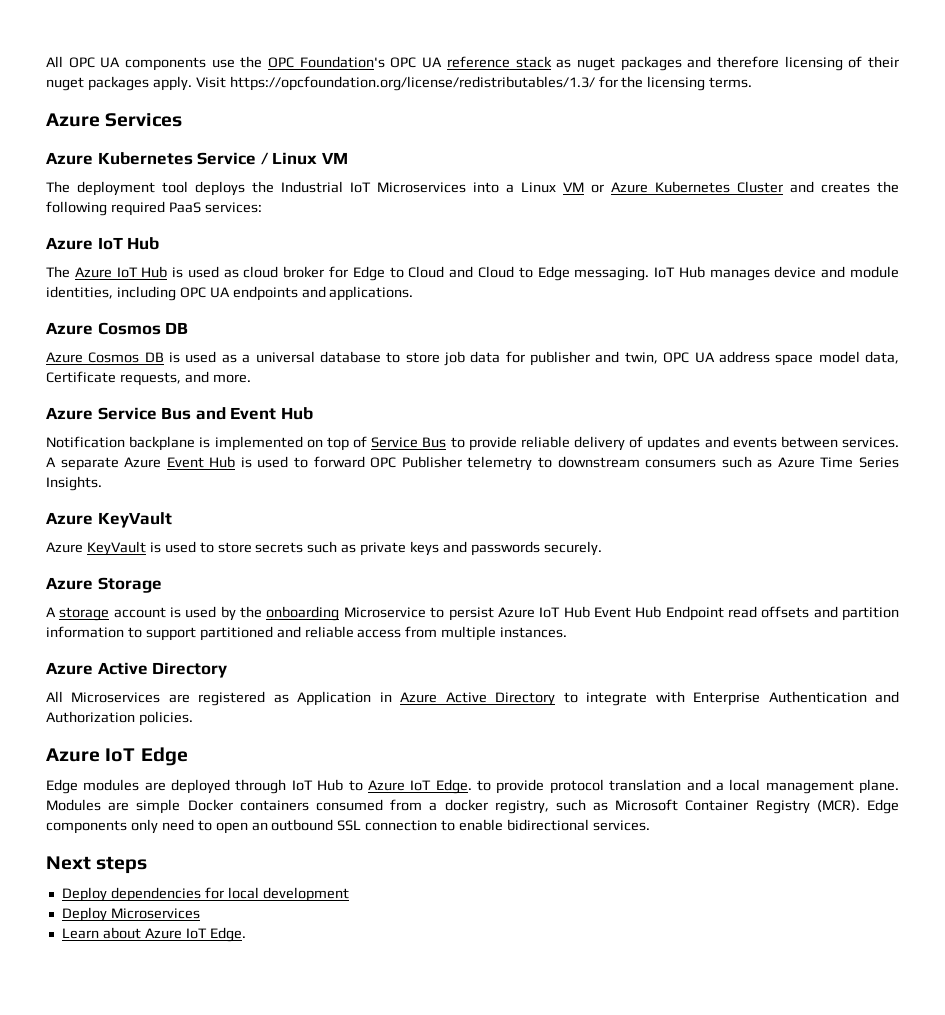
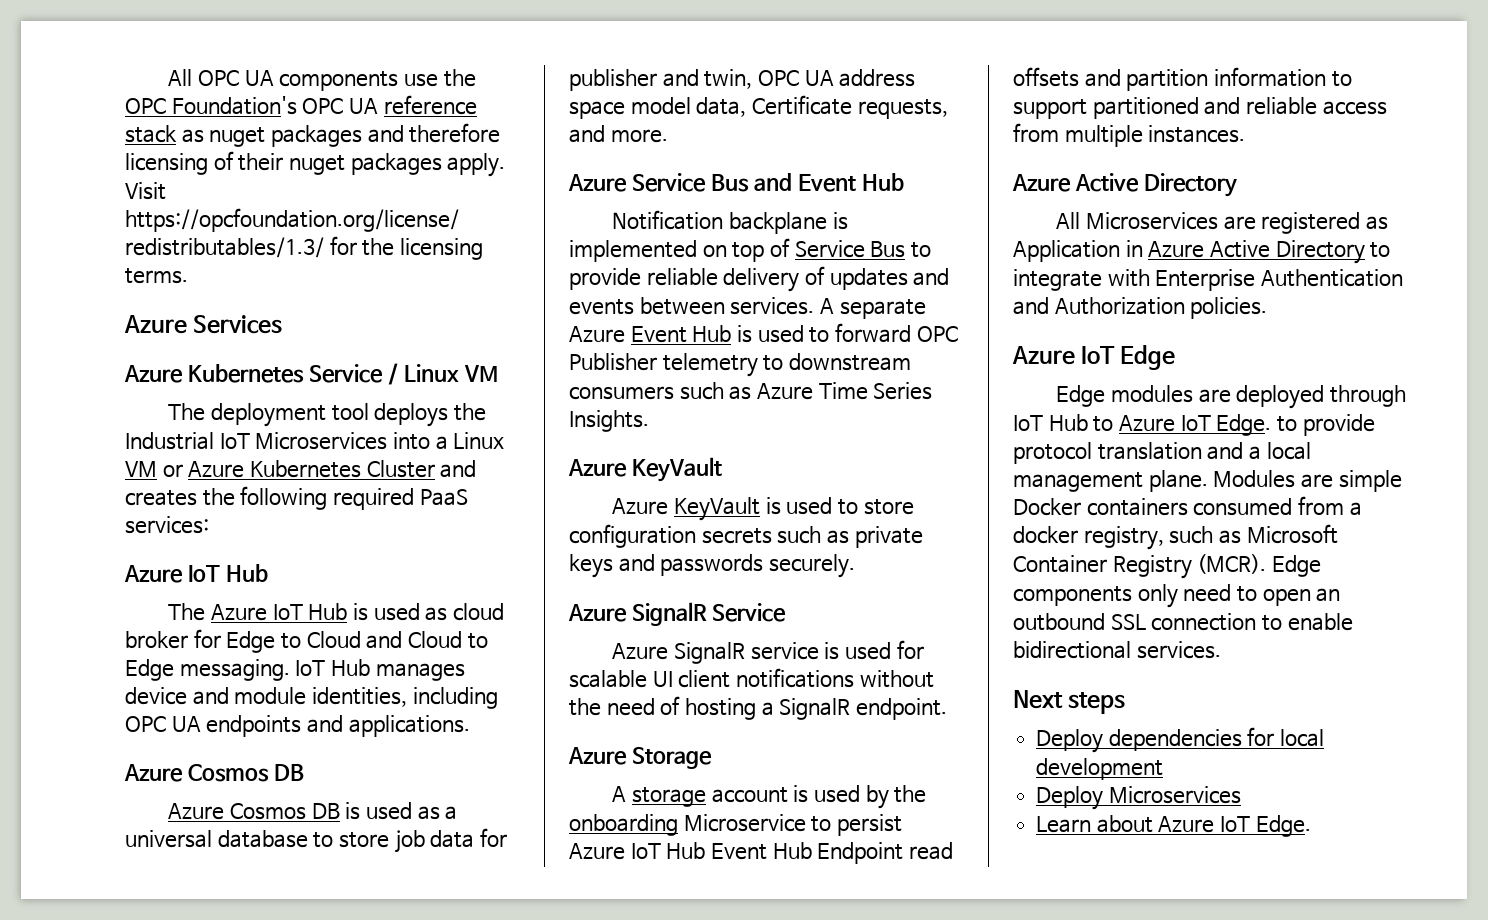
- Azure KeyVault is used to store secrets such as private keys and passwords securely.
+ Azure KeyVault is used to store configuration secrets such as private keys and passwords securely.
+ Azure SignalR Service
+ Azure SignalR service is used for scalable UI client notifications without the need of hosting a SignalR endpoint.

